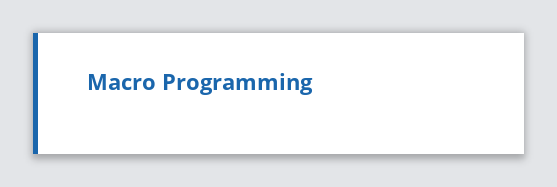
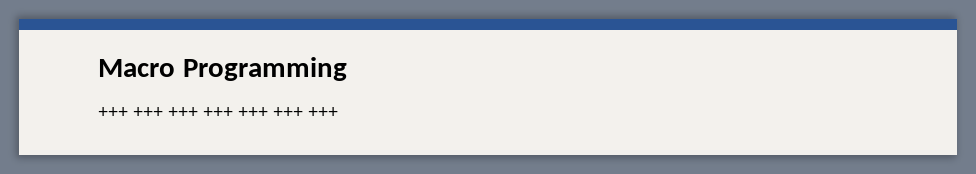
+ +++ +++ +++ +++ +++ +++ +++

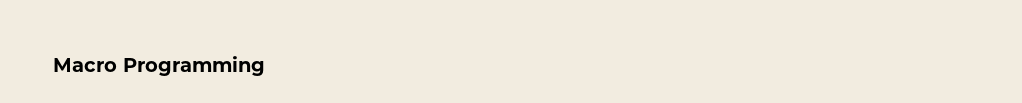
- +++ +++ +++ +++ +++ +++ +++

